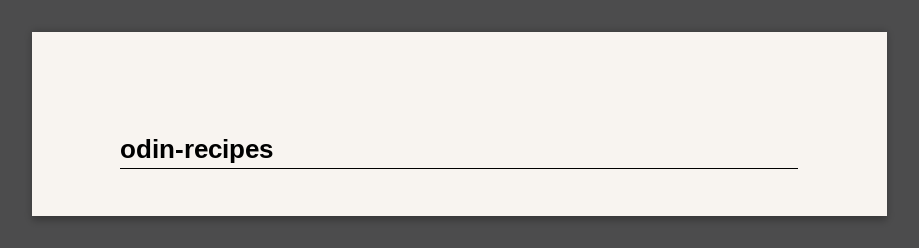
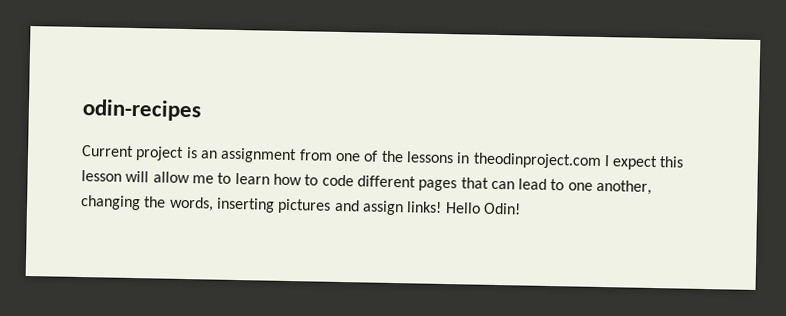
+ Current project is an assignment from one of the lessons in theodinproject.com I expect this lesson will allow me to learn how to code different pages that can lead to one another, changing the words, inserting pictures and assign links! Hello Odin!

